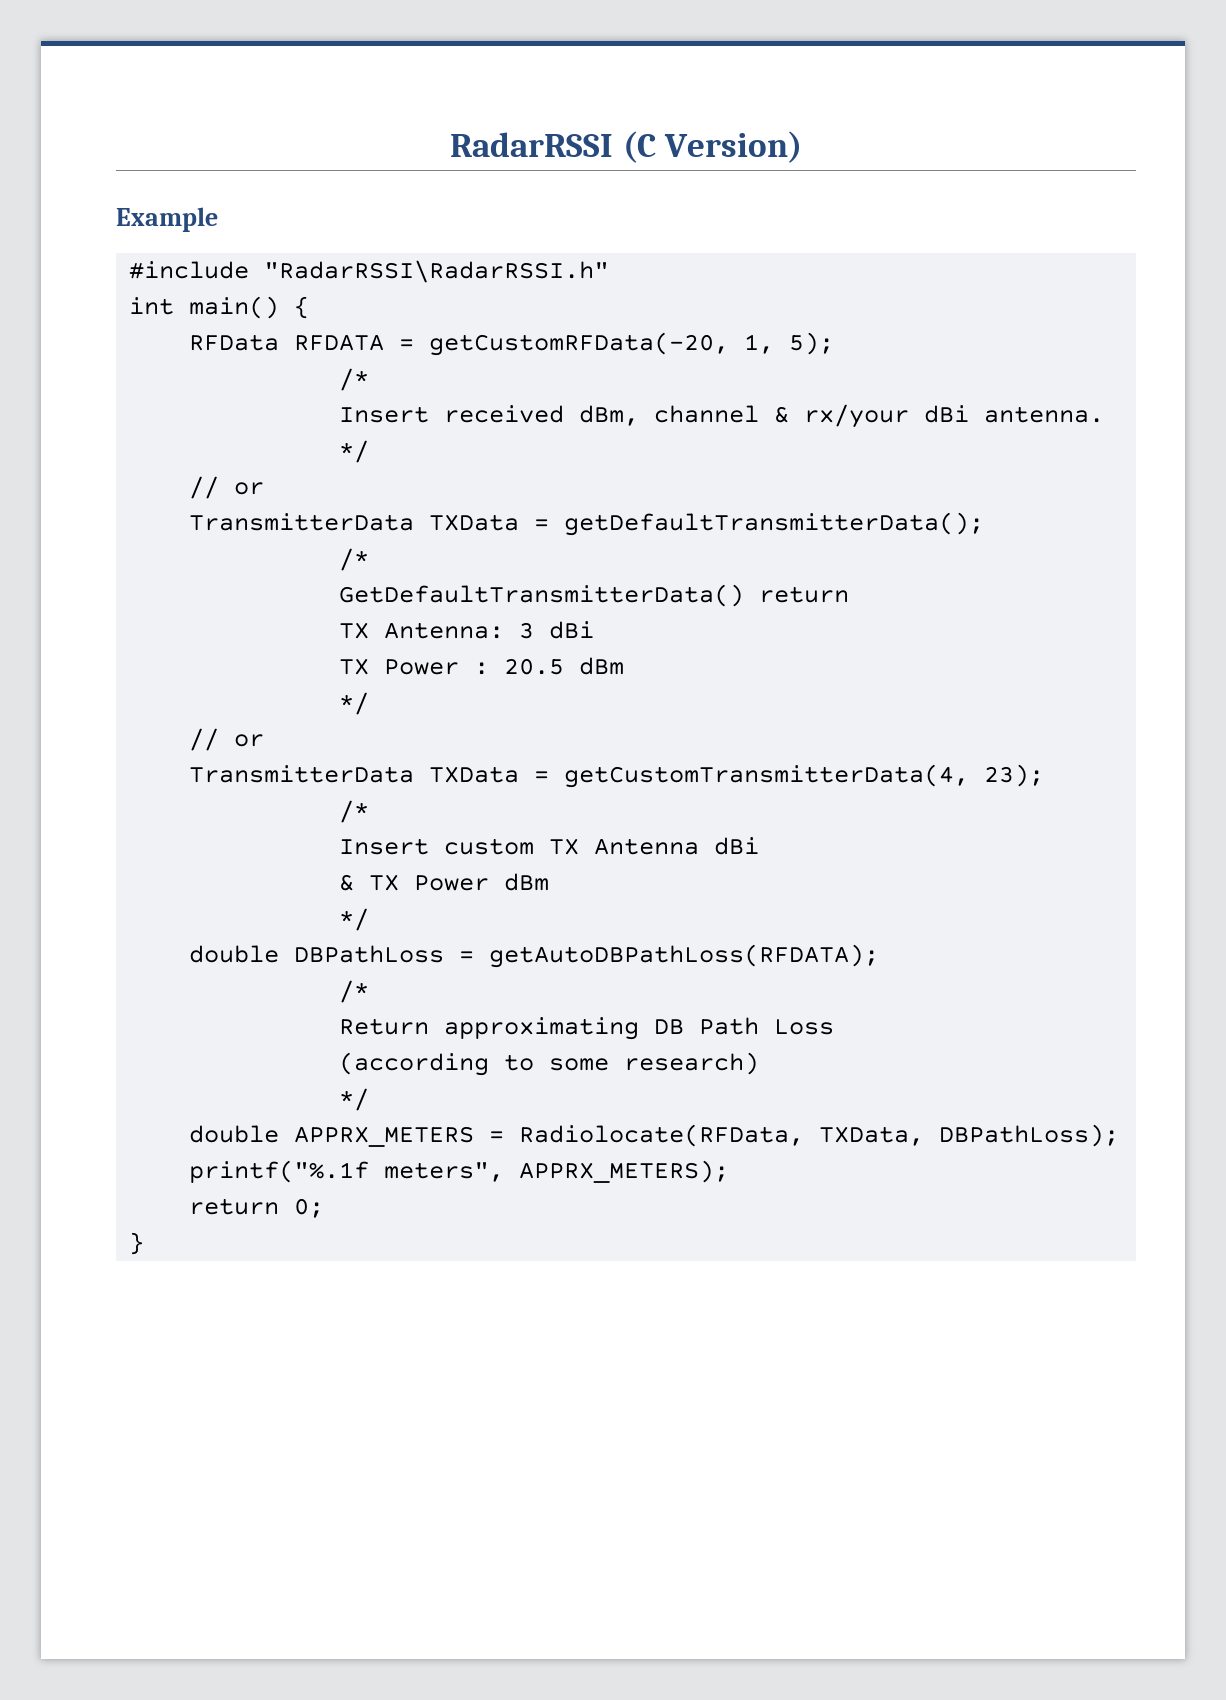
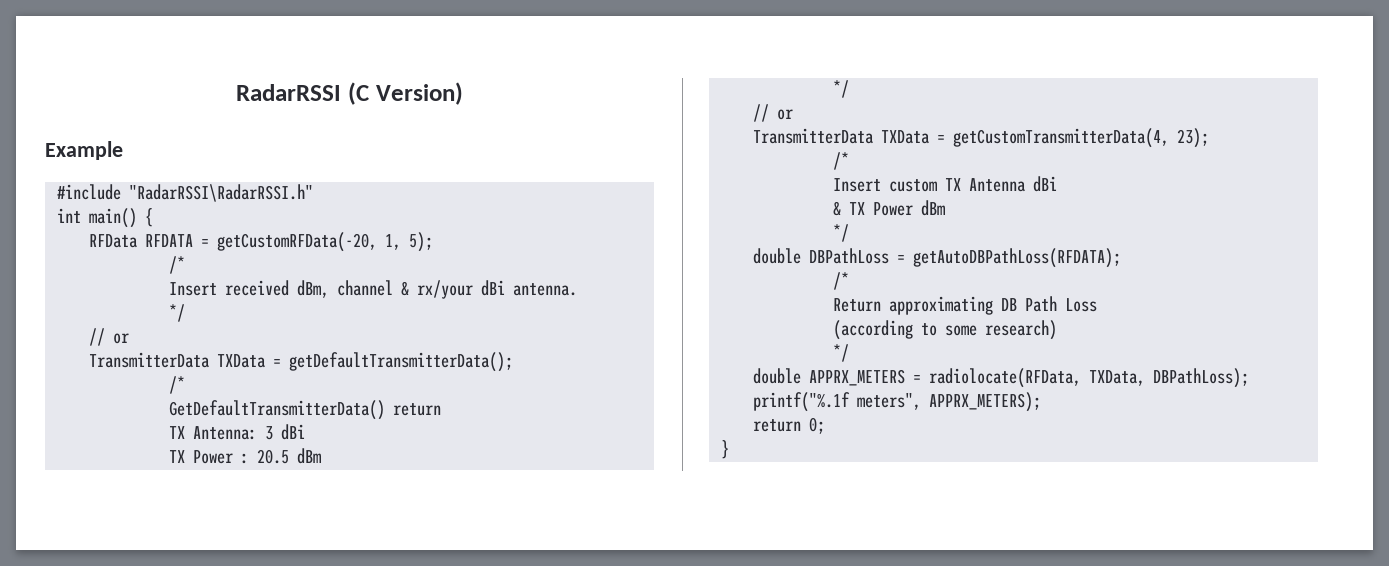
- double APPRX_METERS = Radiolocate(RFData, TXData, DBPathLoss);
+ double APPRX_METERS = radiolocate(RFData, TXData, DBPathLoss);

